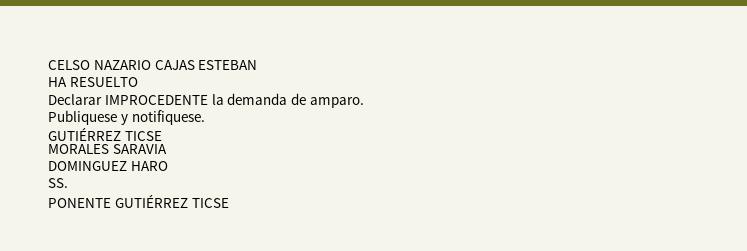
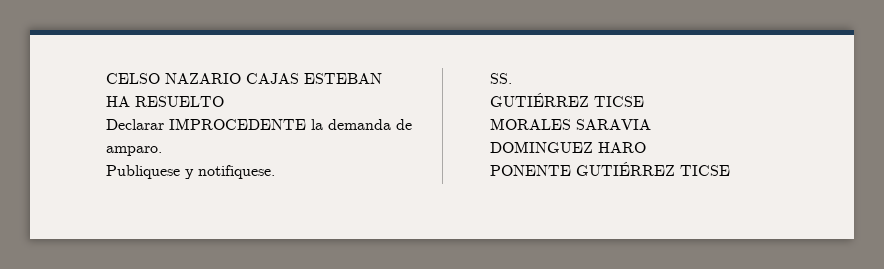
+ SS.
- SS.

